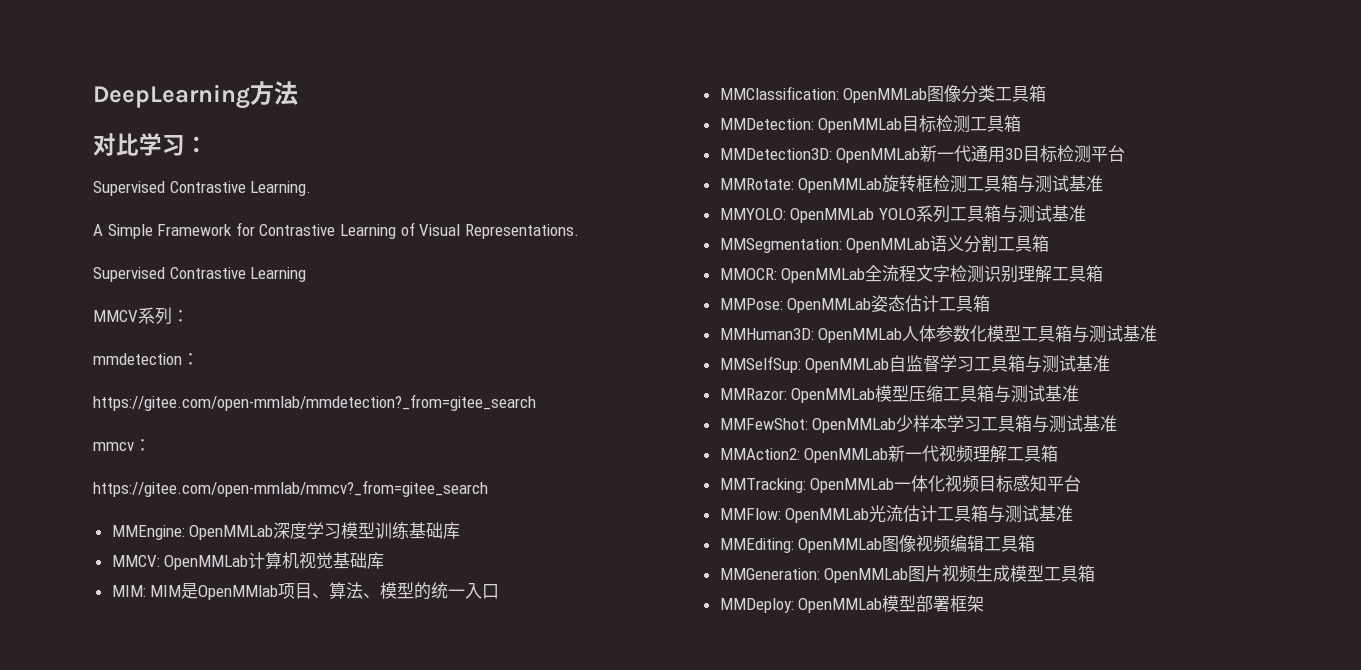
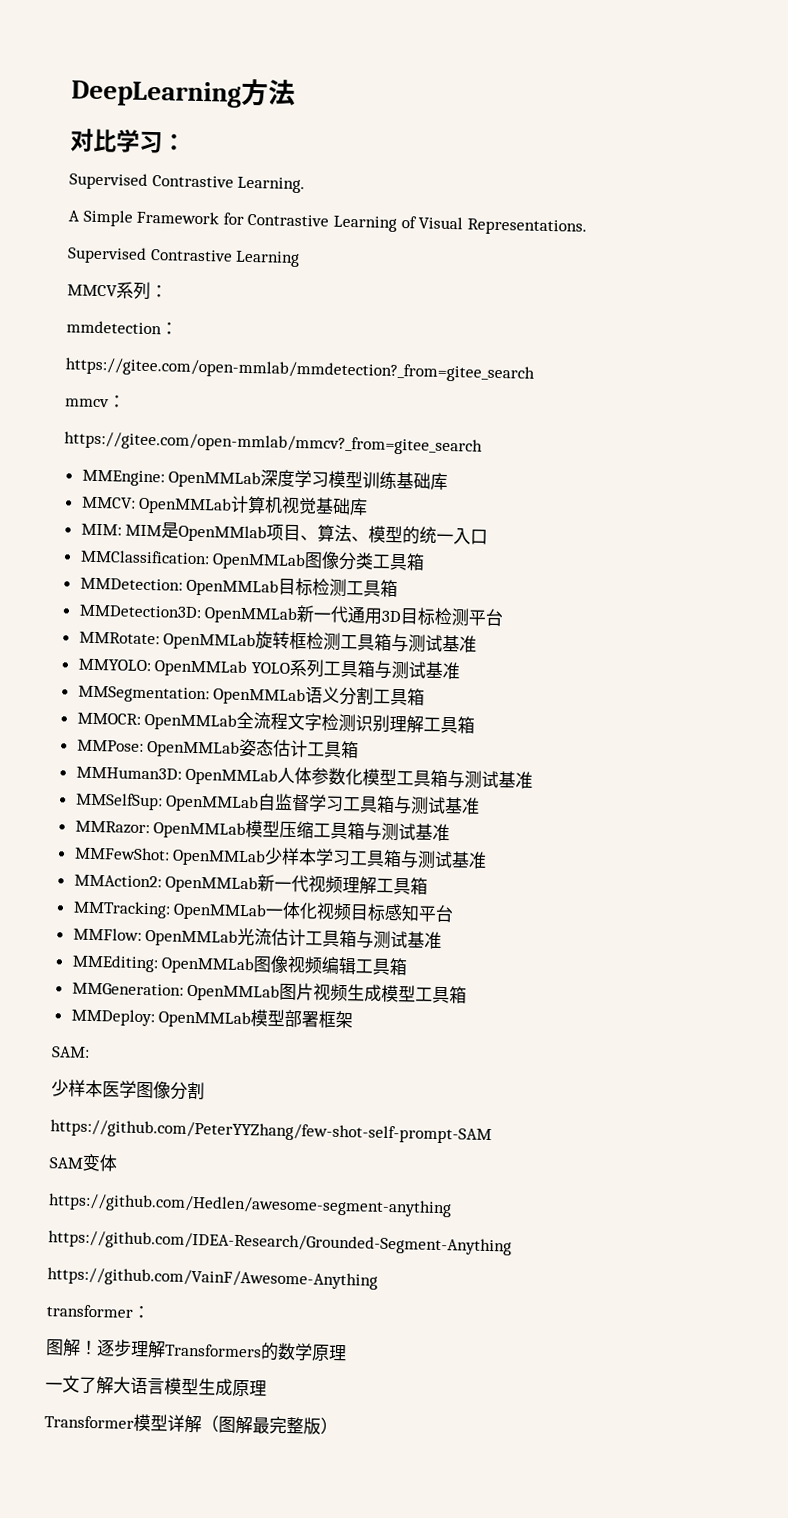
+ SAM:
+ 少样本医学图像分割
+ https://github.com/PeterYYZhang/few-shot-self-prompt-SAM
+ SAM变体
+ https://github.com/Hedlen/awesome-segment-anything
+ https://github.com/IDEA-Research/Grounded-Segment-Anything
+ https://github.com/VainF/Awesome-Anything
+ transformer：
+ 图解！逐步理解Transformers的数学原理
+ 一文了解大语言模型生成原理
+ Transformer模型详解（图解最完整版）

